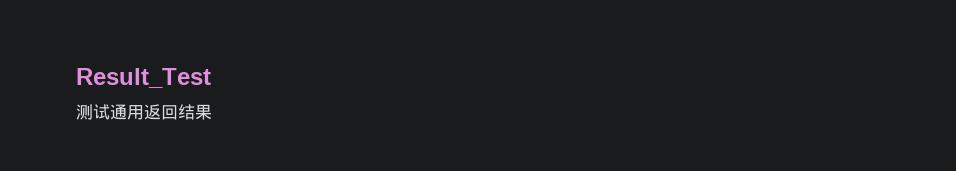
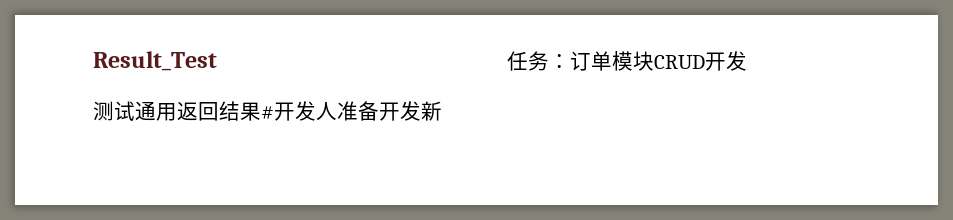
- 测试通用返回结果
+ 测试通用返回结果#开发人准备开发新任务：订单模块CRUD开发

